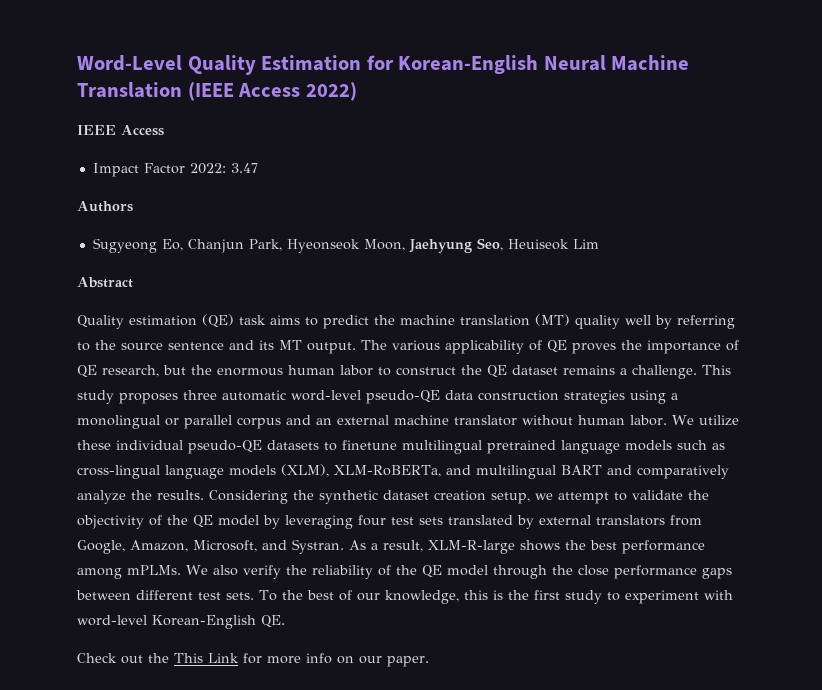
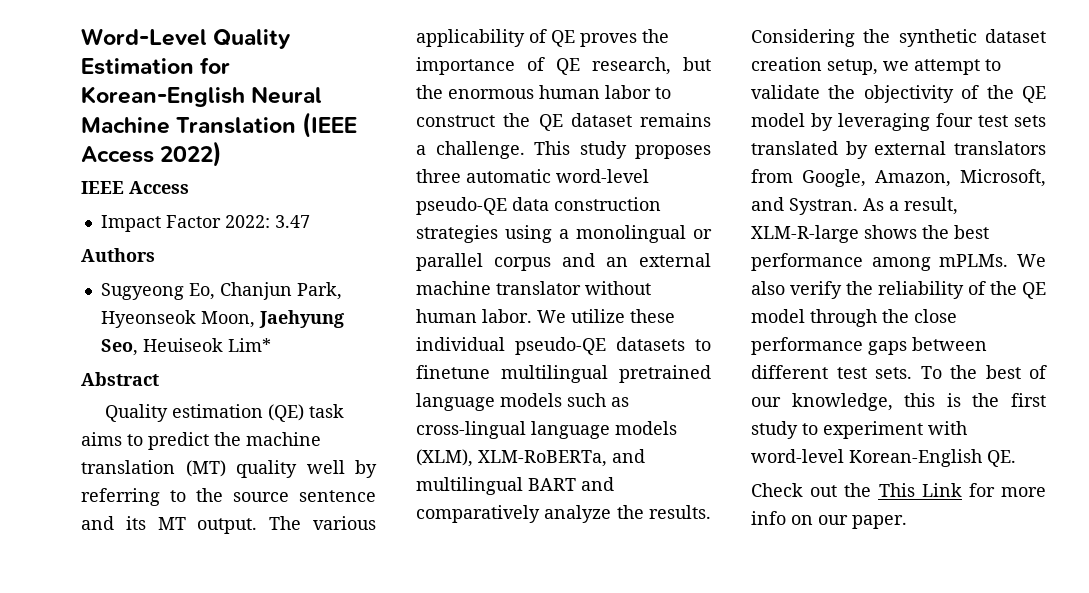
- Sugyeong Eo, Chanjun Park, Hyeonseok Moon, Jaehyung Seo, Heuiseok Lim
+ Sugyeong Eo, Chanjun Park, Hyeonseok Moon, Jaehyung Seo, Heuiseok Lim*

